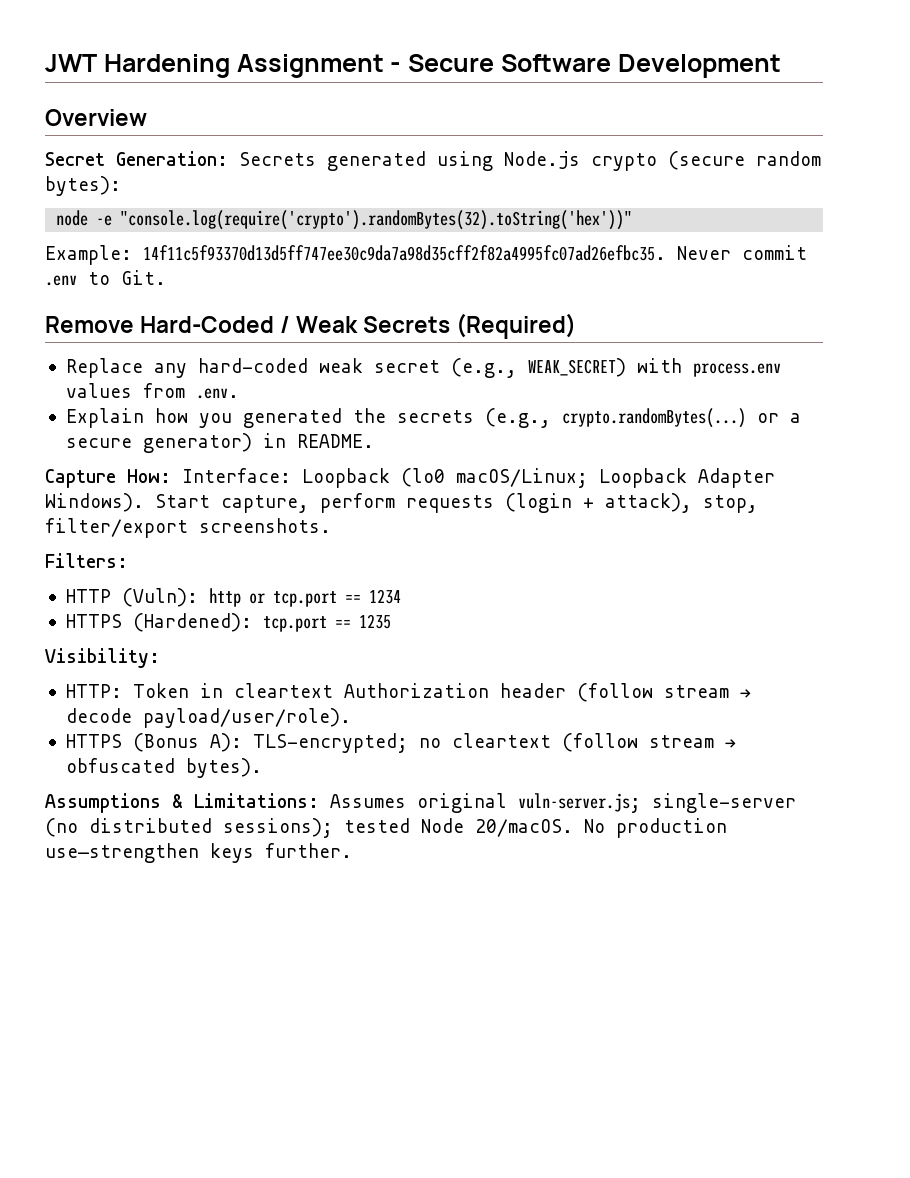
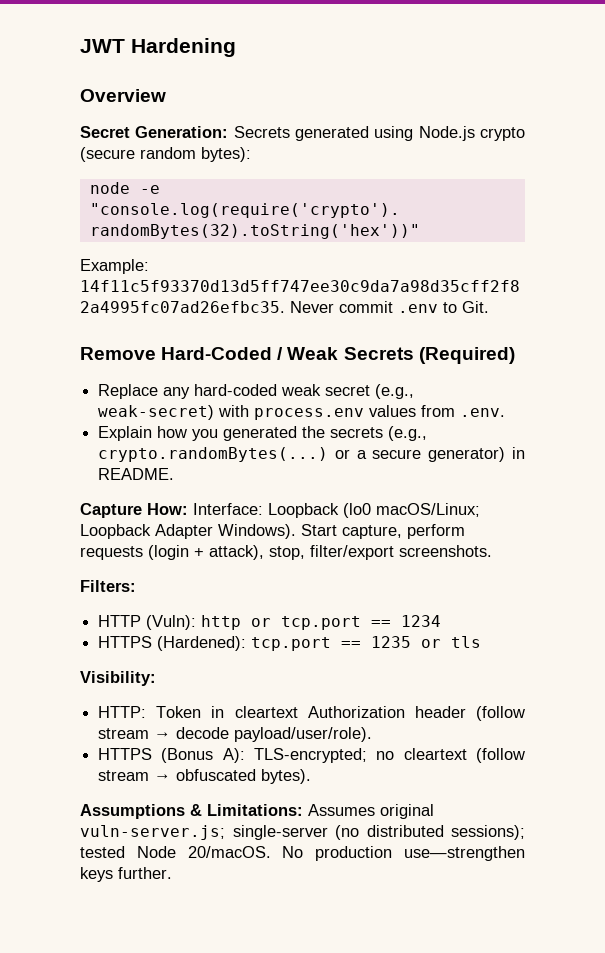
- JWT Hardening Assignment - Secure Software Development
+ JWT Hardening
- Replace any hard-coded weak secret (e.g., WEAK_SECRET) with process.env values from .env.
+ Replace any hard-coded weak secret (e.g., weak-secret) with process.env values from .env.
- HTTPS (Hardened): tcp.port == 1235
+ HTTPS (Hardened): tcp.port == 1235 or tls

